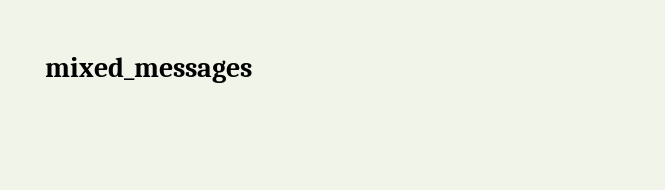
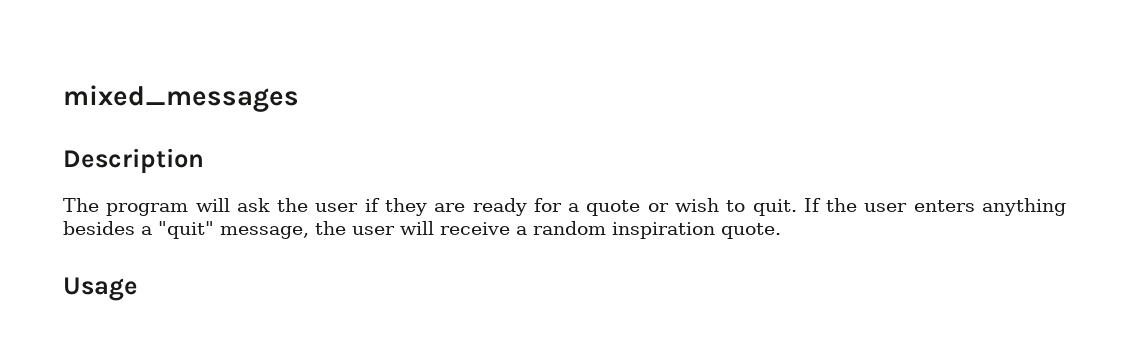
+ Description
+ The program will ask the user if they are ready for a quote or wish to quit. If the user enters anything besides a "quit" message, the user will receive a random inspiration quote.
+ Usage

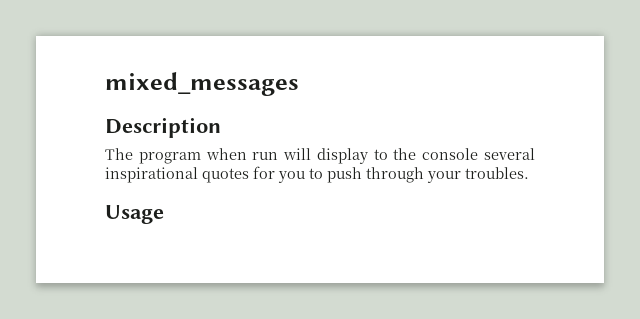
- The program will ask the user if they are ready for a quote or wish to quit. If the user enters anything besides a "quit" message, the user will receive a random inspiration quote.
+ The program when run will display to the console several inspirational quotes for you to push through your troubles.

